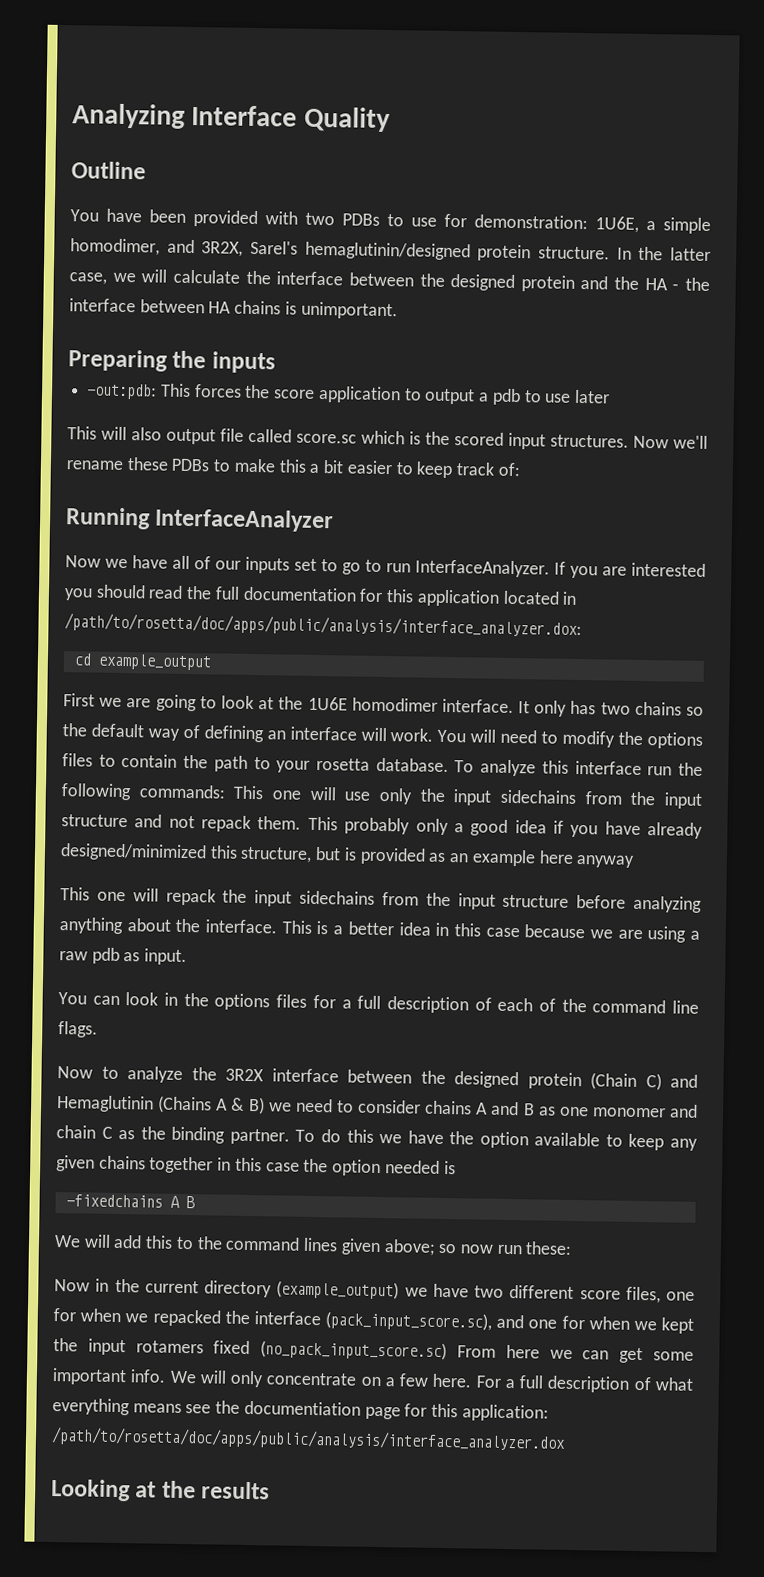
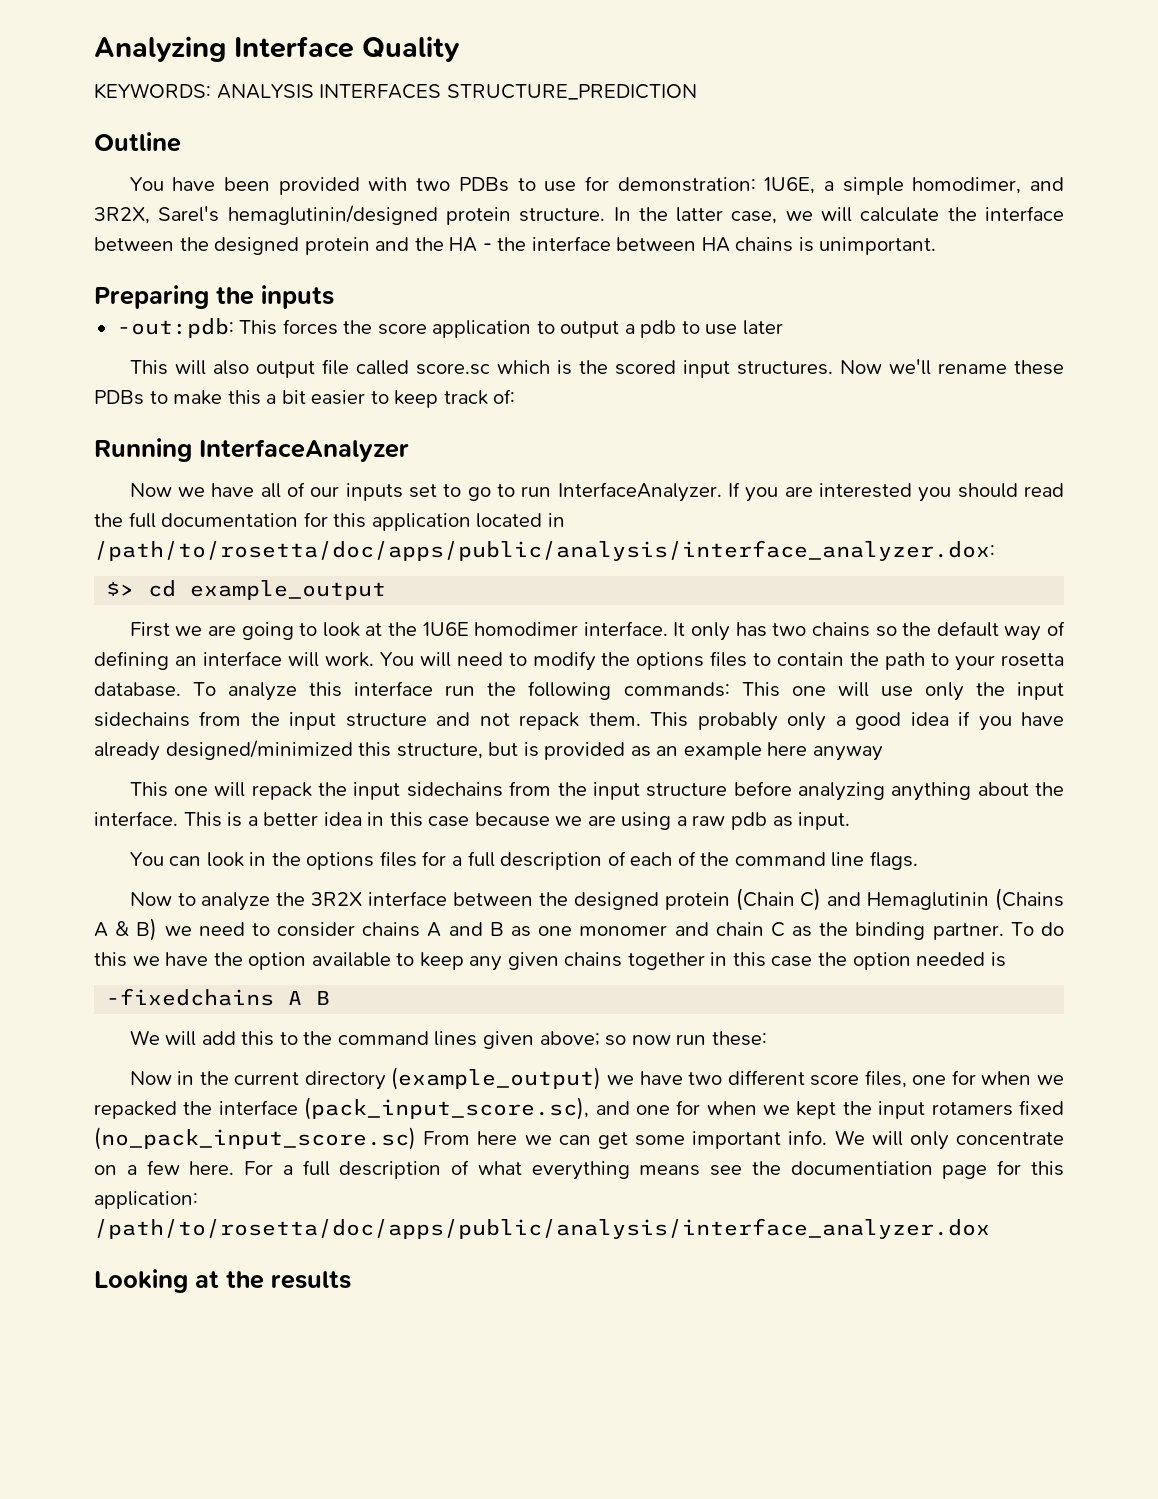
+ KEYWORDS: ANALYSIS INTERFACES STRUCTURE_PREDICTION
- cd example_output
+ $> cd example_output

